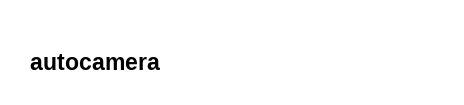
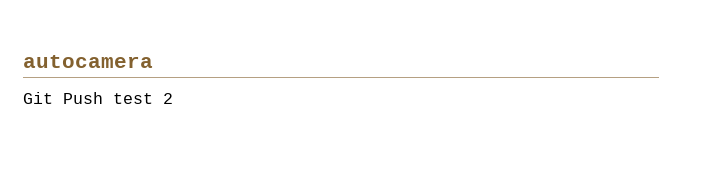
+ Git Push test 2

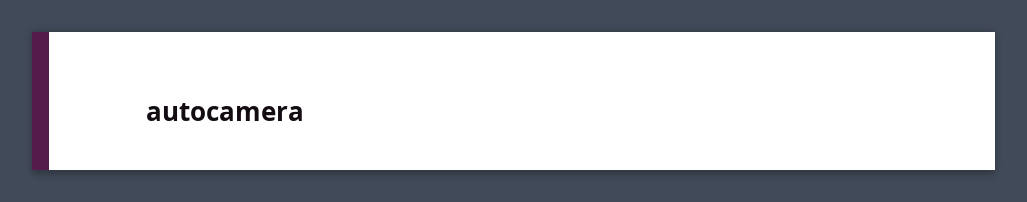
- Git Push test 2

